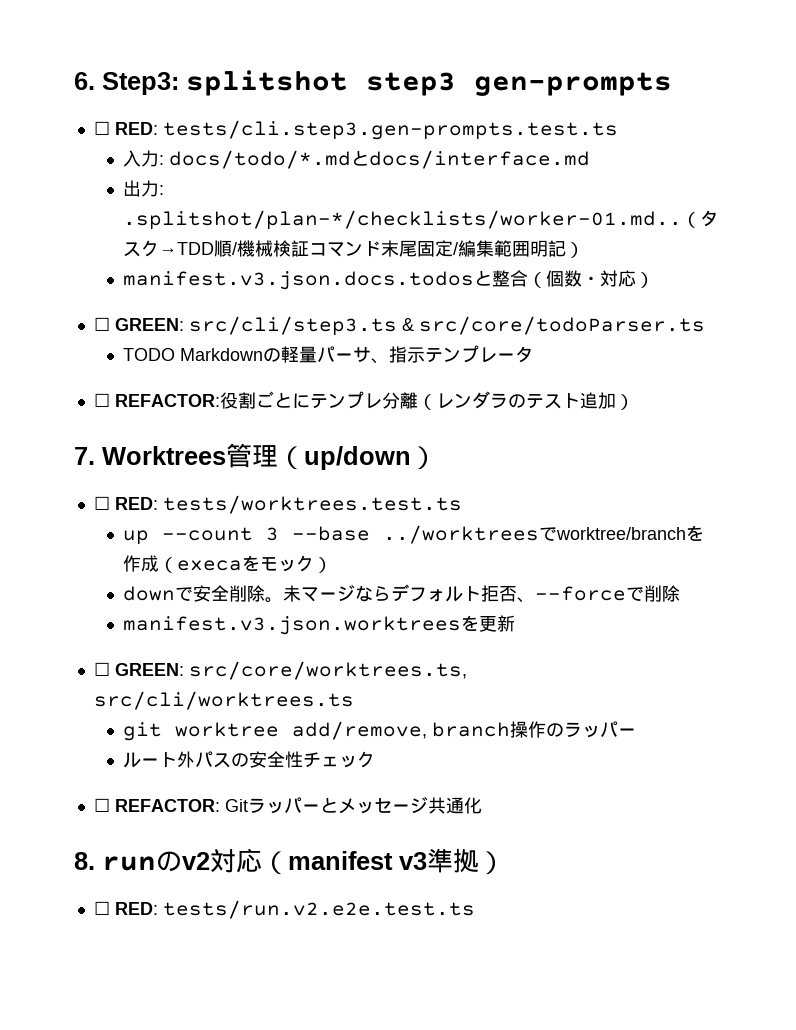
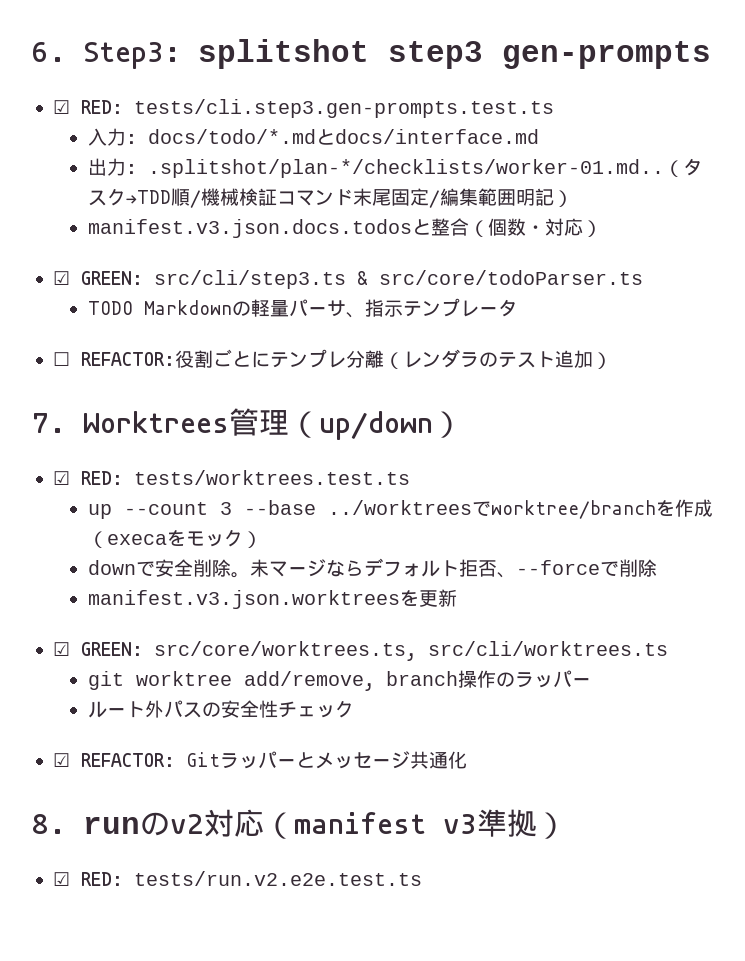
- ☐ RED: tests/cli.step3.gen-prompts.test.ts
+ ☑ RED: tests/cli.step3.gen-prompts.test.ts
- ☐ GREEN: src/cli/step3.ts & src/core/todoParser.ts
+ ☑ GREEN: src/cli/step3.ts & src/core/todoParser.ts
- ☐ RED: tests/worktrees.test.ts
+ ☑ RED: tests/worktrees.test.ts
- ☐ GREEN: src/core/worktrees.ts, src/cli/worktrees.ts
+ ☑ GREEN: src/core/worktrees.ts, src/cli/worktrees.ts
- ☐ REFACTOR: Gitラッパーとメッセージ共通化
+ ☑ REFACTOR: Gitラッパーとメッセージ共通化
- ☐ RED: tests/run.v2.e2e.test.ts
+ ☑ RED: tests/run.v2.e2e.test.ts

